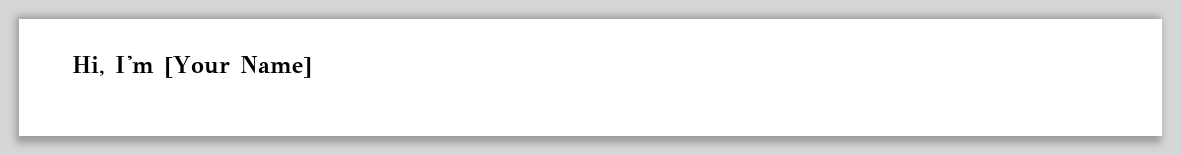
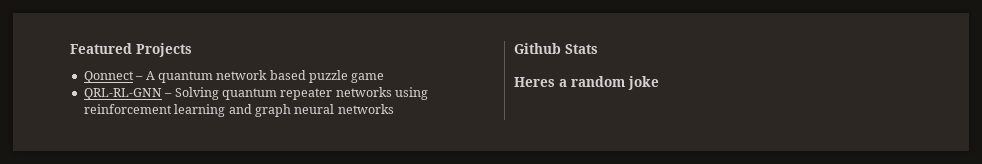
- Hi, I'm [Your Name]
+ Featured Projects
+ Qonnect – A quantum network based puzzle game
+ QRL-RL-GNN – Solving quantum repeater networks using reinforcement learning and graph neural networks
+ Github Stats
+ Heres a random joke

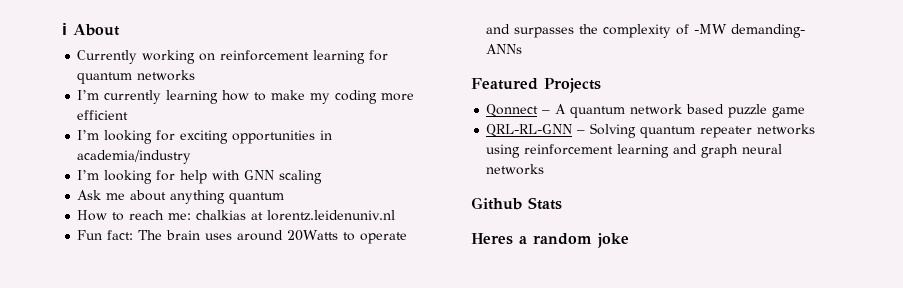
+ ℹ About
+ Currently working on reinforcement learning for quantum networks
+ I’m currently learning how to make my coding more efficient
+ I’m looking for exciting opportunities in academia/industry
+ I’m looking for help with GNN scaling
+ Ask me about anything quantum
+ How to reach me: chalkias at lorentz.leidenuniv.nl
+ Fun fact: The brain uses around 20Watts to operate and surpasses the complexity of -MW demanding- ANNs

